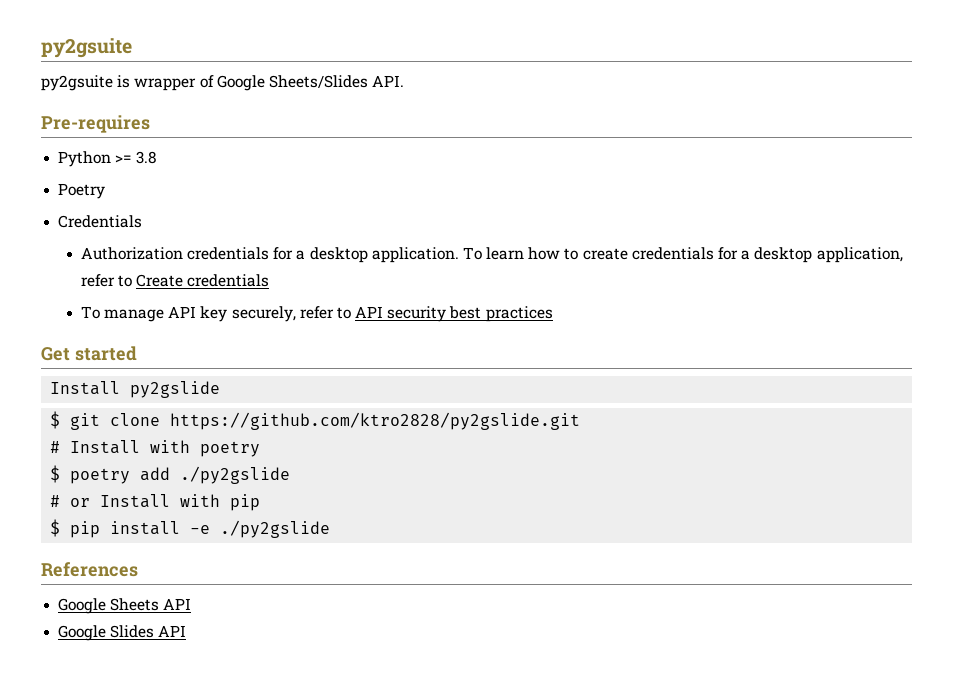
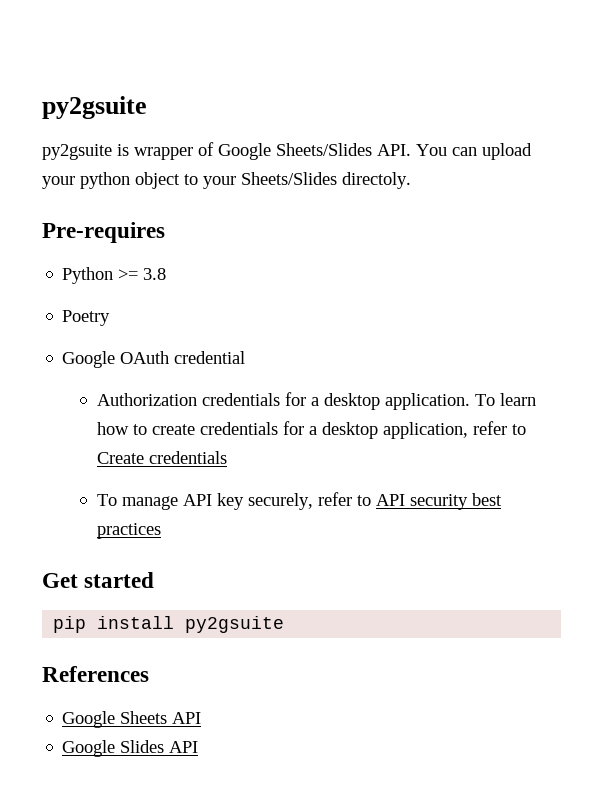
- py2gsuite is wrapper of Google Sheets/Slides API.
+ py2gsuite is wrapper of Google Sheets/Slides API. You can upload your python object to your Sheets/Slides directoly.
- Credentials
+ Google OAuth credential
- Install py2gslide
- $ git clone https://github.com/ktro2828/py2gslide.git
- # Install with poetry
- $ poetry add ./py2gslide
- # or Install with pip
- $ pip install -e ./py2gslide
+ pip install py2gsuite

